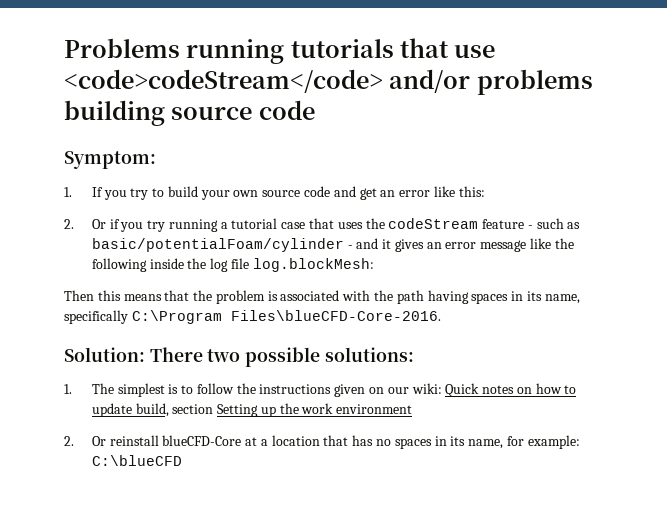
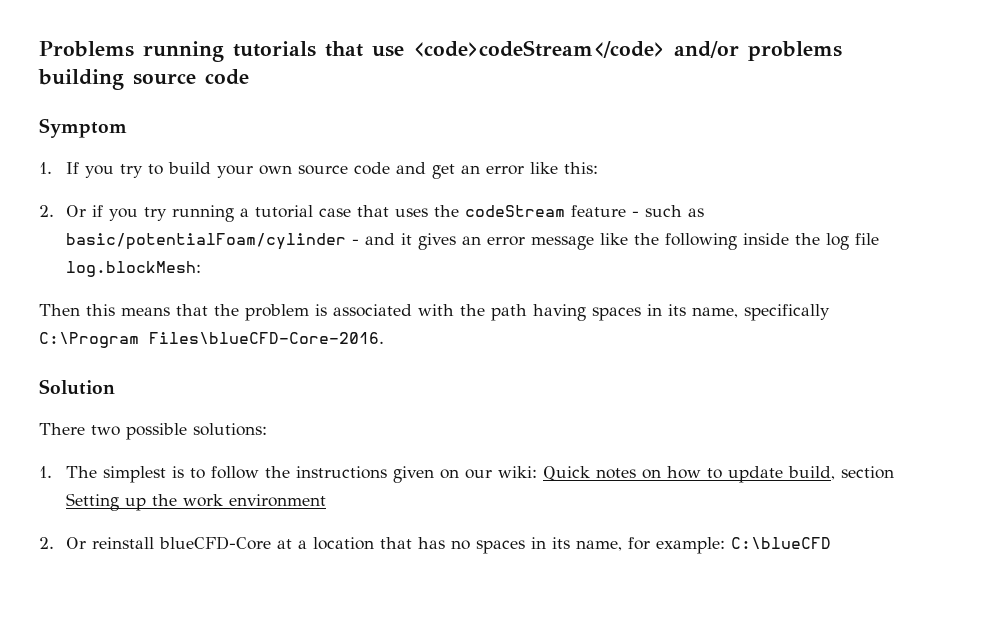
- Symptom:
+ Symptom
- Solution: There two possible solutions:
+ Solution
+ There two possible solutions:

